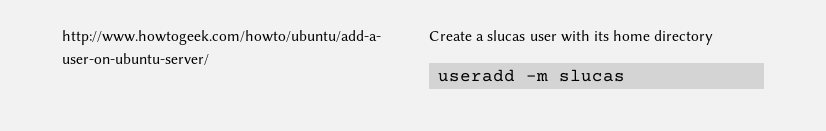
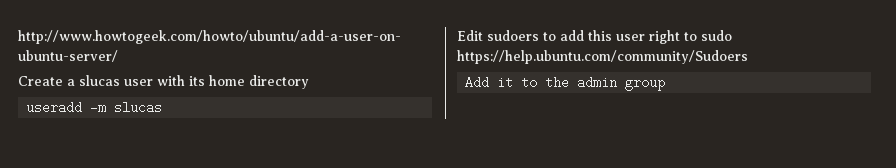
+ Edit sudoers to add this user right to sudo https://help.ubuntu.com/community/Sudoers
+ Add it to the admin group

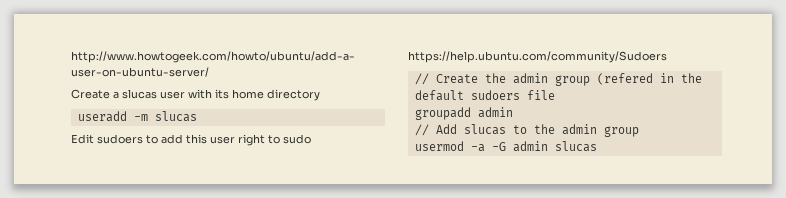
- Add it to the admin group
+ // Create the admin group (refered in the default sudoers file
+ groupadd admin
+ // Add slucas to the admin group
+ usermod -a -G admin slucas

